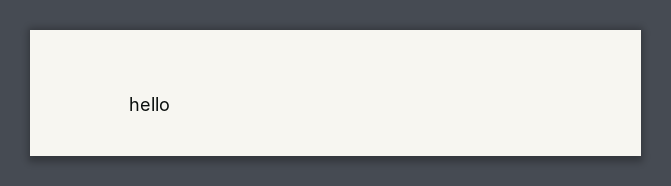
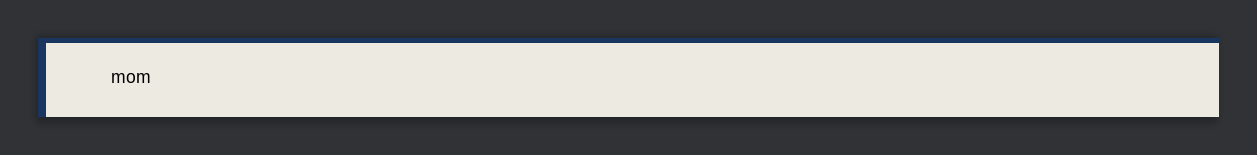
- hello
+ mom

